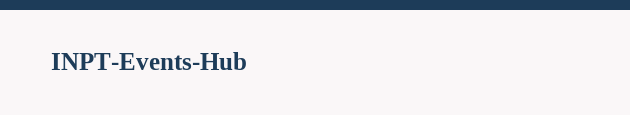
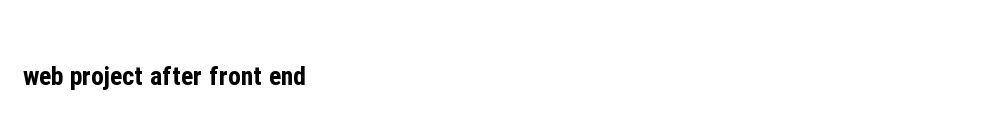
- INPT-Events-Hub
+ web project after front end

